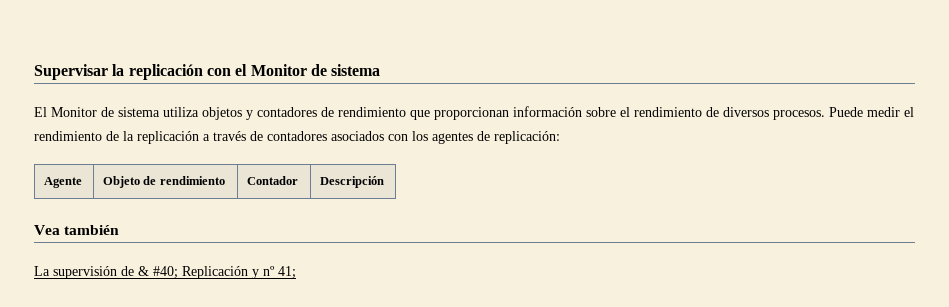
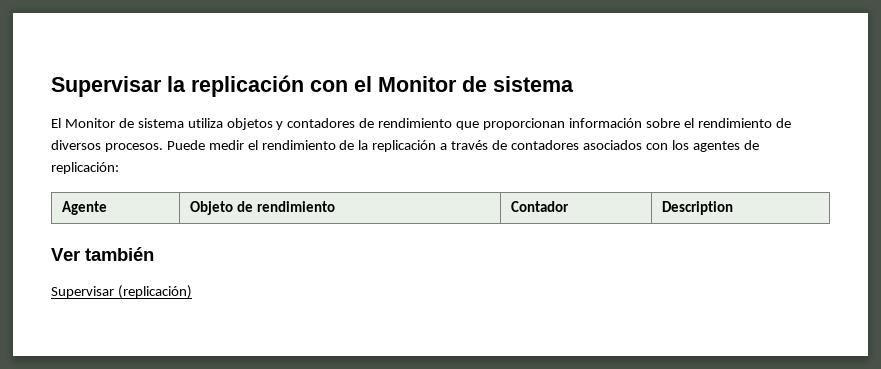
- Agente | Objeto de rendimiento | Contador | Descripción
- Vea también
+ Agente | Objeto de rendimiento | Contador | Description
+ Ver también
- La supervisión de & #40; Replicación y nº 41;
+ Supervisar (replicación)

